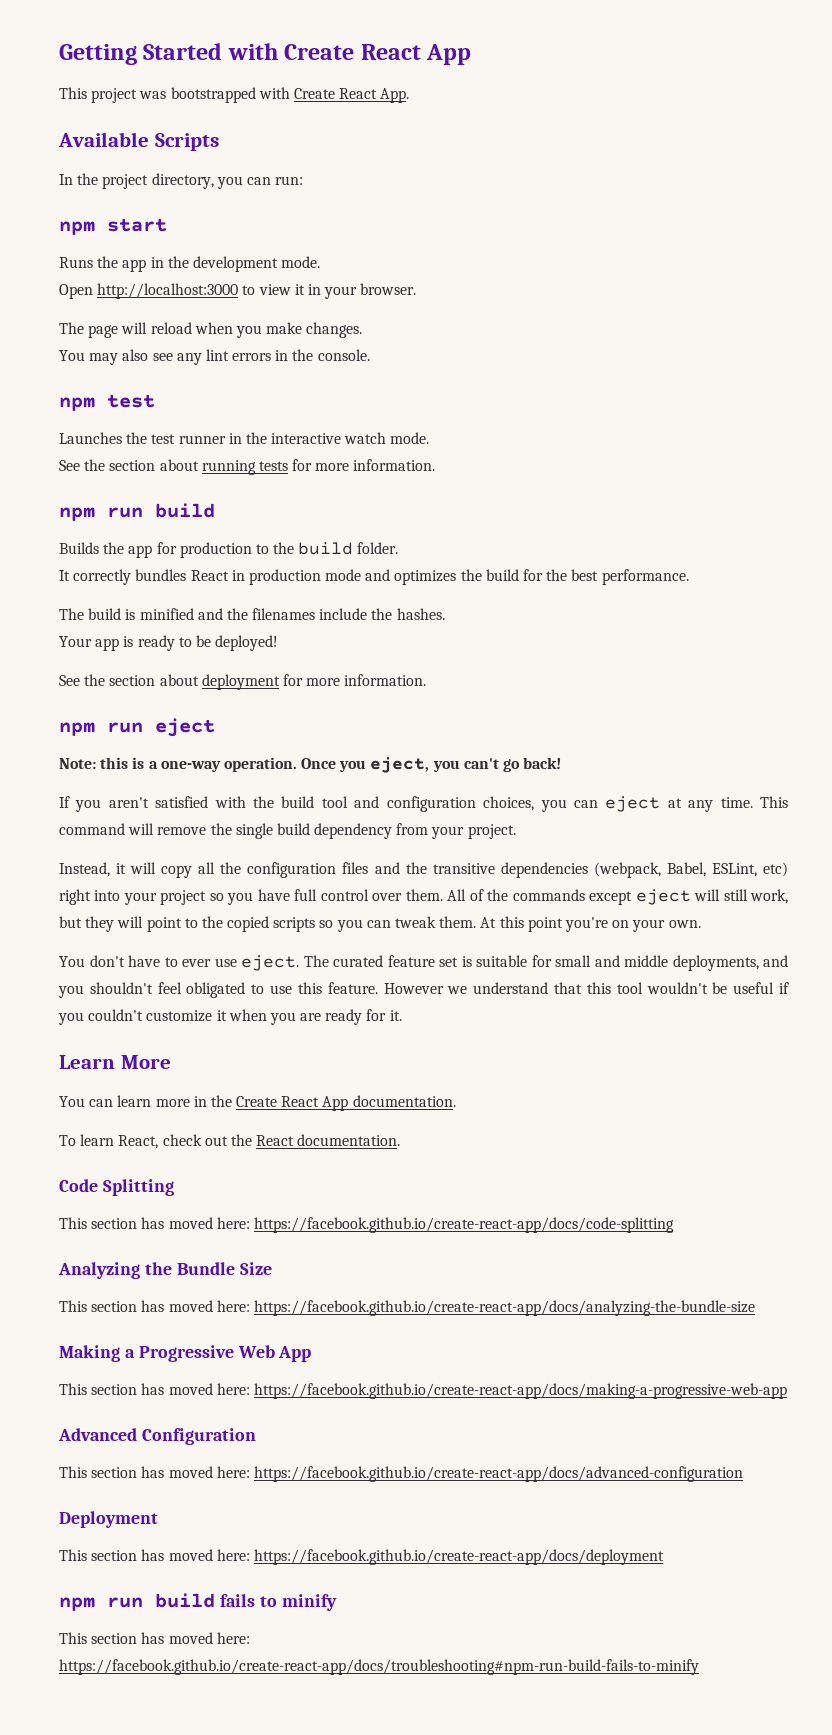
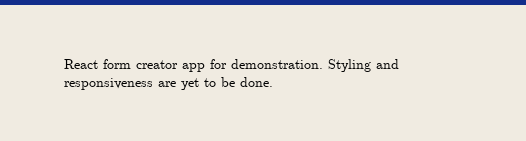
- Getting Started with Create React App
- This project was bootstrapped with Create React App.
- Available Scripts
- In the project directory, you can run:
- npm start
- Runs the app in the development mode.
- Open http://localhost:3000 to view it in your browser.
- The page will reload when you make changes.
- You may also see any lint errors in the console.
- npm test
- Launches the test runner in the interactive watch mode.
- See the section about running tests for more information.
- npm run build
- Builds the app for production to the build folder.
- It correctly bundles React in production mode and optimizes the build for the best performance.
- The build is minified and the filenames include the hashes.
- Your app is ready to be deployed!
- See the section about deployment for more information.
- npm run eject
- Note: this is a one-way operation. Once you eject, you can't go back!
- If you aren't satisfied with the build tool and configuration choices, you can eject at any time. This command will remove the single build dependency from your project.
- Instead, it will copy all the configuration files and the transitive dependencies (webpack, Babel, ESLint, etc) right into your project so you have full control over them. All of the commands except eject will still work, but they will point to the copied scripts so you can tweak them. At this point you're on your own.
- You don't have to ever use eject. The curated feature set is suitable for small and middle deployments, and you shouldn't feel obligated to use this feature. However we understand that this tool wouldn't be useful if you couldn't customize it when you are ready for it.
- Learn More
- You can learn more in the Create React App documentation.
- To learn React, check out the React documentation.
- Code Splitting
- This section has moved here: https://facebook.github.io/create-react-app/docs/code-splitting
- Analyzing the Bundle Size
- This section has moved here: https://facebook.github.io/create-react-app/docs/analyzing-the-bundle-size
- Making a Progressive Web App
- This section has moved here: https://facebook.github.io/create-react-app/docs/making-a-progressive-web-app
- Advanced Configuration
- This section has moved here: https://facebook.github.io/create-react-app/docs/advanced-configuration
- Deployment
- This section has moved here: https://facebook.github.io/create-react-app/docs/deployment
- npm run build fails to minify
- This section has moved here: https://facebook.github.io/create-react-app/docs/troubleshooting#npm-run-build-fails-to-minify
+ React form creator app for demonstration. Styling and responsiveness are yet to be done.

